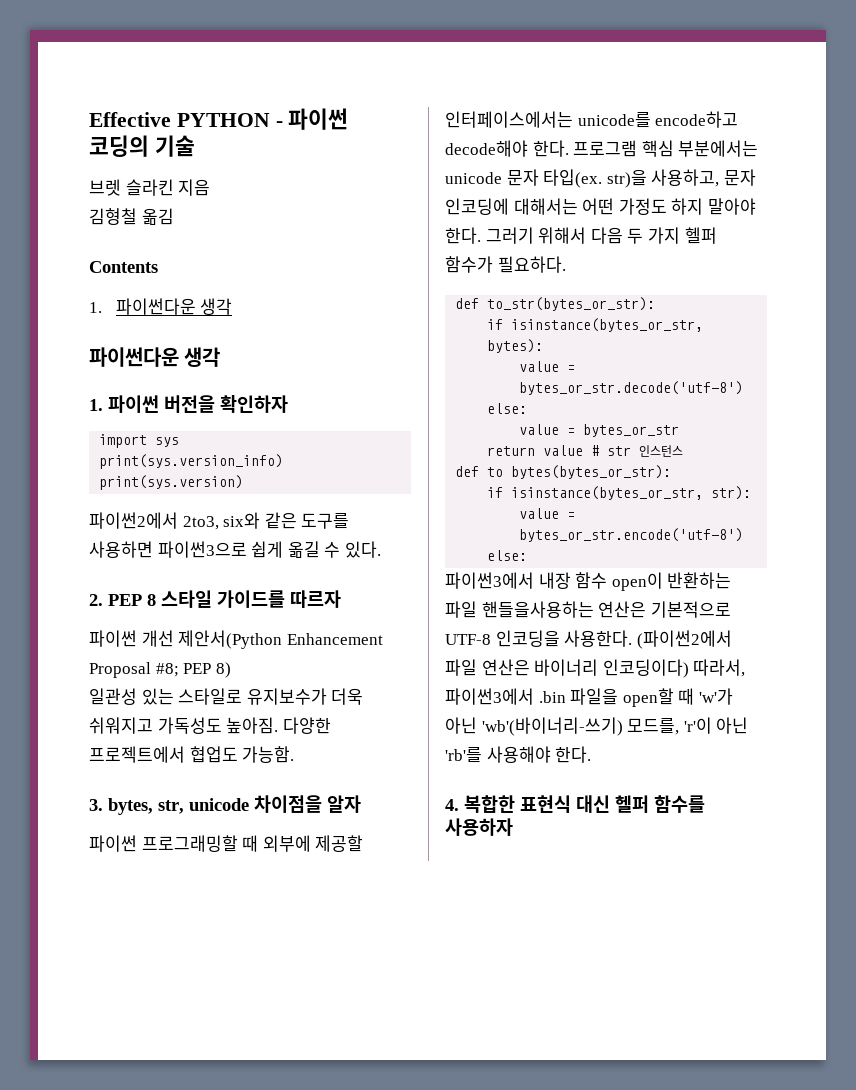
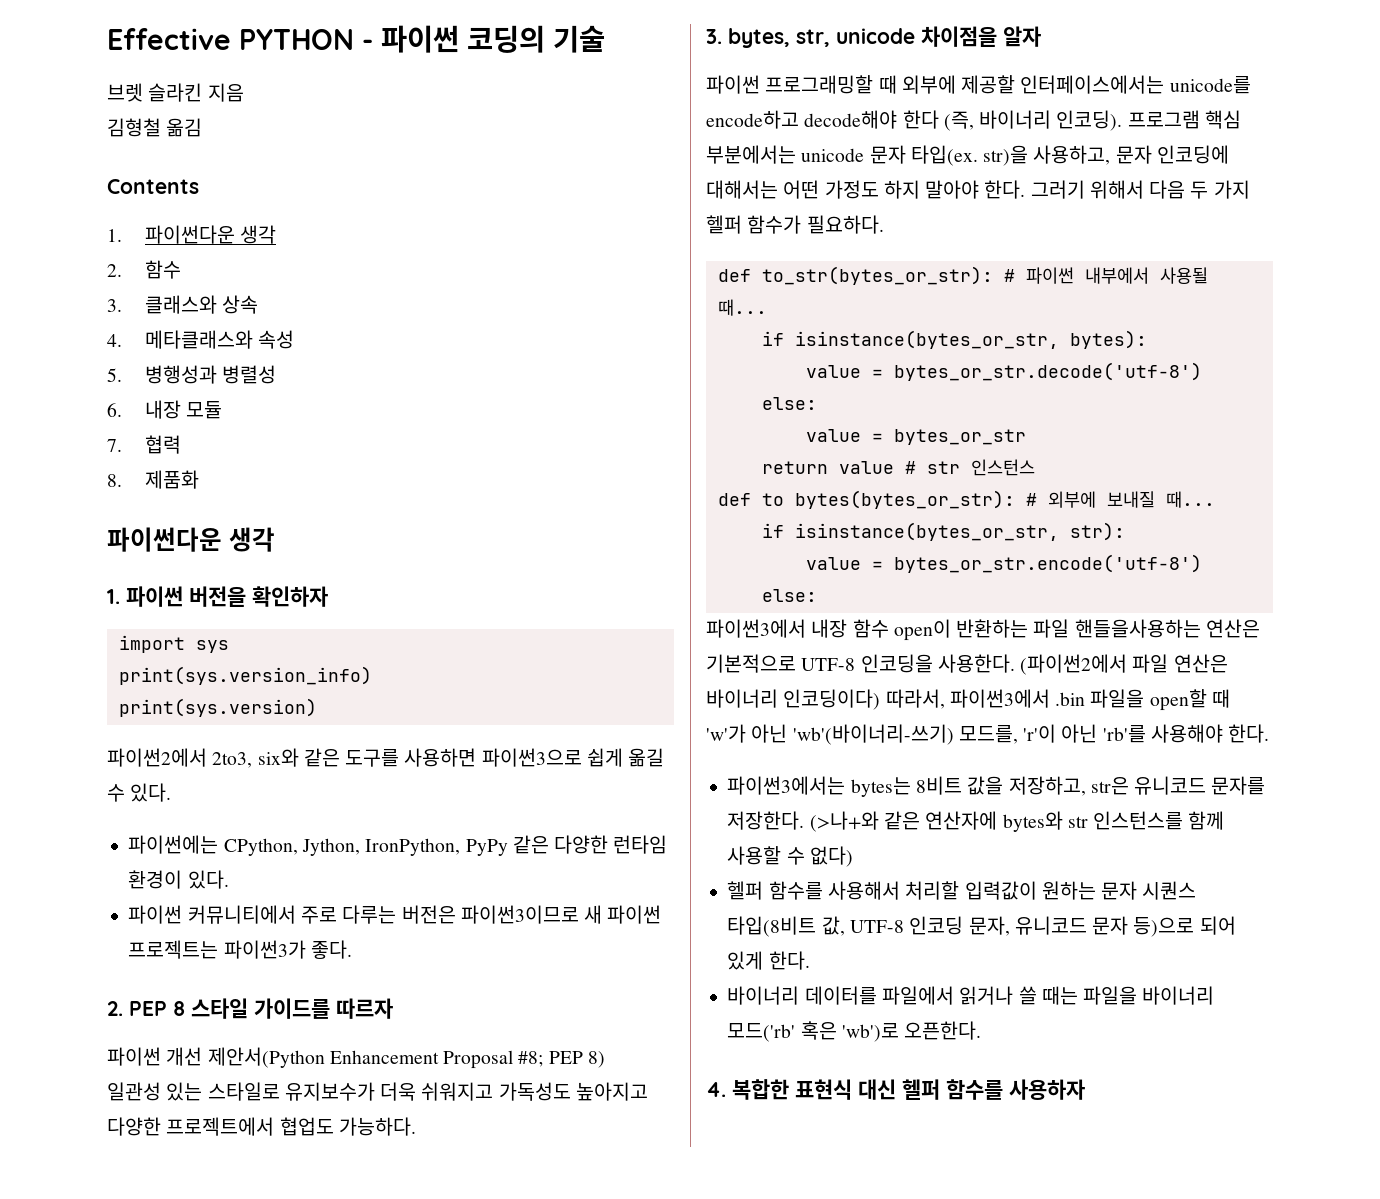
+ 2. 함수
+ 3. 클래스와 상속
+ 4. 메타클래스와 속성
+ 5. 병행성과 병렬성
+ 6. 내장 모듈
+ 7. 협력
+ 8. 제품화
+ 파이썬에는 CPython, Jython, IronPython, PyPy 같은 다양한 런타임 환경이 있다.
+ 파이썬 커뮤니티에서 주로 다루는 버전은 파이썬3이므로 새 파이썬 프로젝트는 파이썬3가 좋다.
- 일관성 있는 스타일로 유지보수가 더욱 쉬워지고 가독성도 높아짐. 다양한 프로젝트에서 협업도 가능함.
+ 일관성 있는 스타일로 유지보수가 더욱 쉬워지고 가독성도 높아지고 다양한 프로젝트에서 협업도 가능하다.
- 파이썬 프로그래밍할 때 외부에 제공할 인터페이스에서는 unicode를 encode하고 decode해야 한다.
+ 파이썬 프로그래밍할 때 외부에 제공할 인터페이스에서는 unicode를 encode하고 decode해야 한다 (즉, 바이너리 인코딩).
- def to_str(bytes_or_str):
+ def to_str(bytes_or_str): # 파이썬 내부에서 사용될 때...
- def to bytes(bytes_or_str):
+ def to bytes(bytes_or_str): # 외부에 보내질 때...
+ 파이썬3에서는 bytes는 8비트 값을 저장하고, str은 유니코드 문자를 저장한다. (>나+와 같은 연산자에 bytes와 str 인스턴스를 함께 사용할 수 없다)
+ 헬퍼 함수를 사용해서 처리할 입력값이 원하는 문자 시퀀스 타입(8비트 값, UTF-8 인코딩 문자, 유니코드 문자 등)으로 되어 있게 한다.
+ 바이너리 데이터를 파일에서 읽거나 쓸 때는 파일을 바이너리 모드('rb' 혹은 'wb')로 오픈한다.

